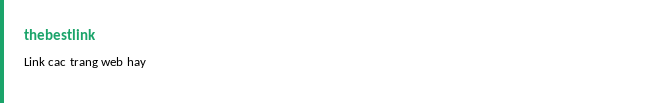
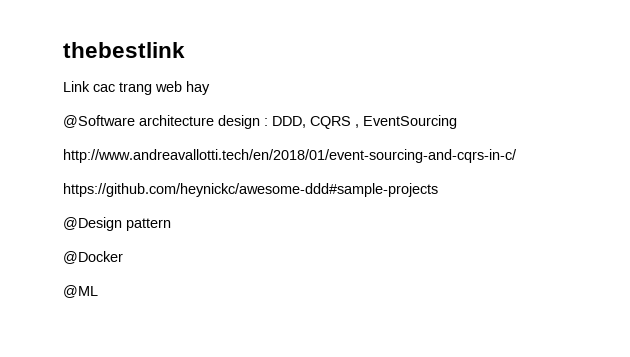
+ @Software architecture design : DDD, CQRS , EventSourcing
+ http://www.andreavallotti.tech/en/2018/01/event-sourcing-and-cqrs-in-c/
+ https://github.com/heynickc/awesome-ddd#sample-projects
+ @Design pattern
+ @Docker
+ @ML

